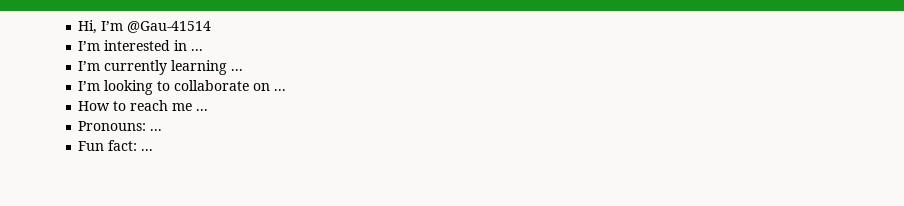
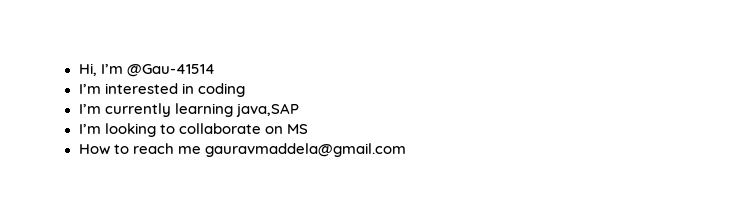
- I’m interested in ...
+ I’m interested in coding
- I’m currently learning ...
+ I’m currently learning java,SAP
- I’m looking to collaborate on ...
+ I’m looking to collaborate on MS
- How to reach me ...
- Pronouns: ...
- Fun fact: ...
+ How to reach me gauravmaddela@gmail.com

